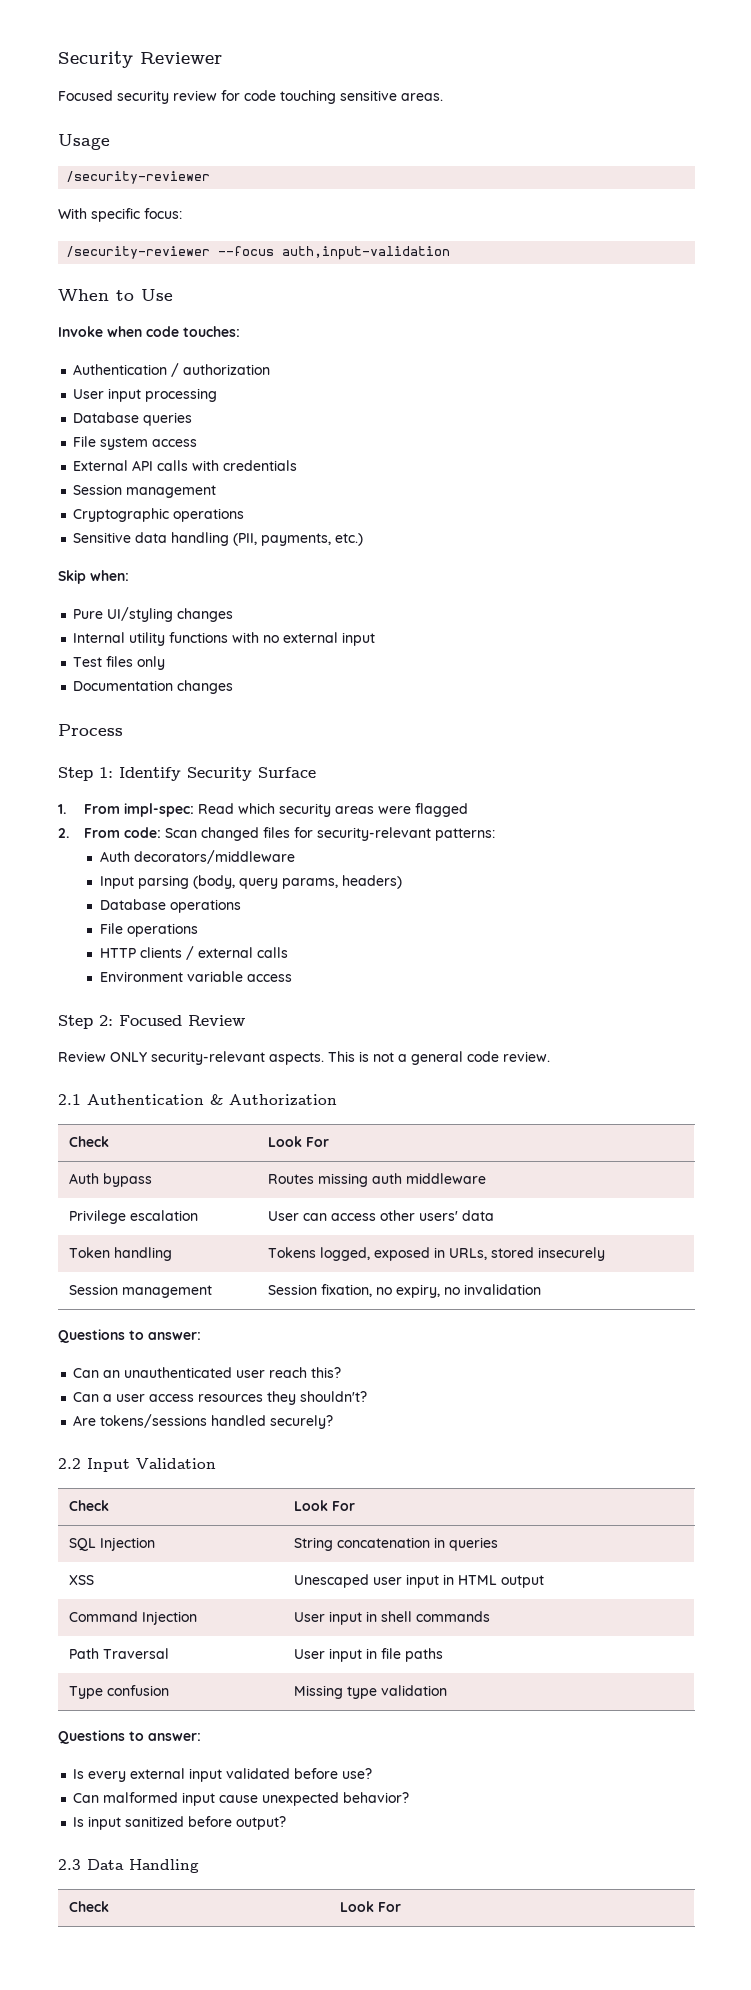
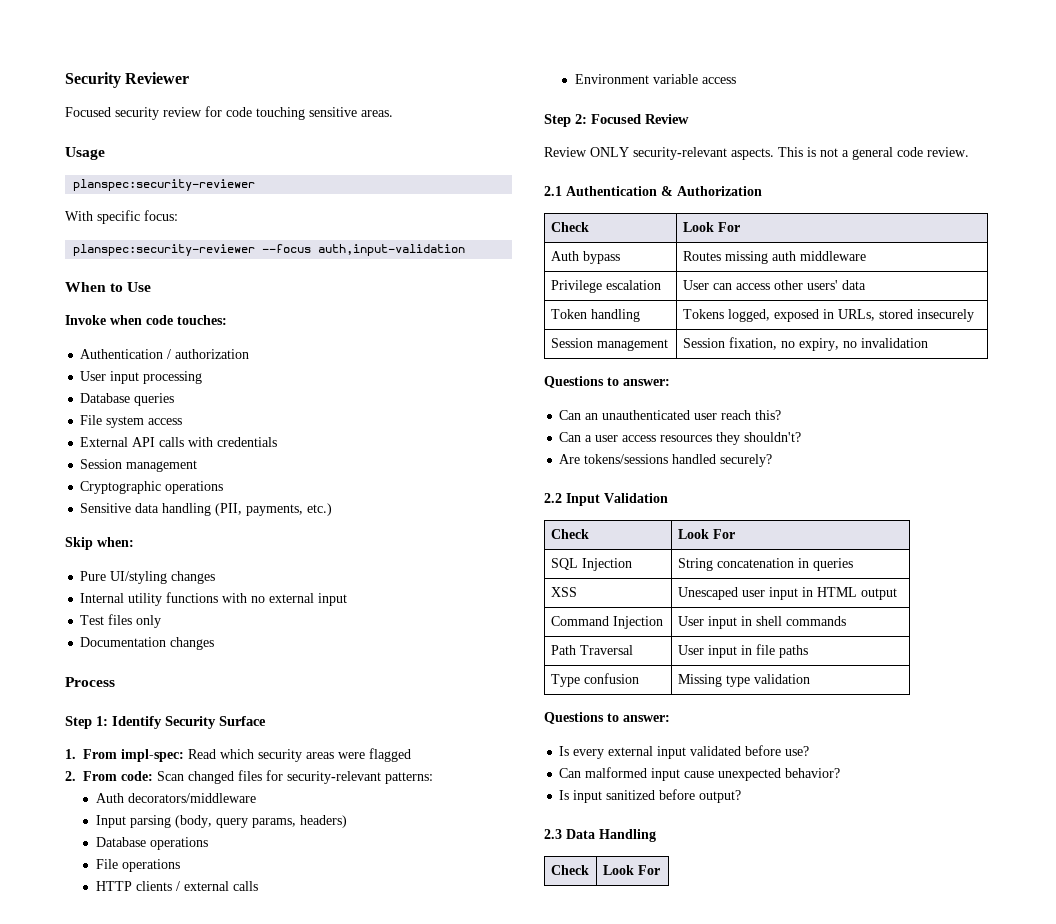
  Usage
- /security-reviewer
+ planspec:security-reviewer
- /security-reviewer --focus auth,input-validation
+ planspec:security-reviewer --focus auth,input-validation

